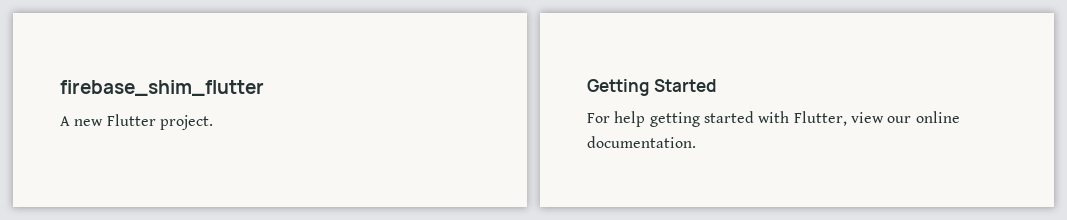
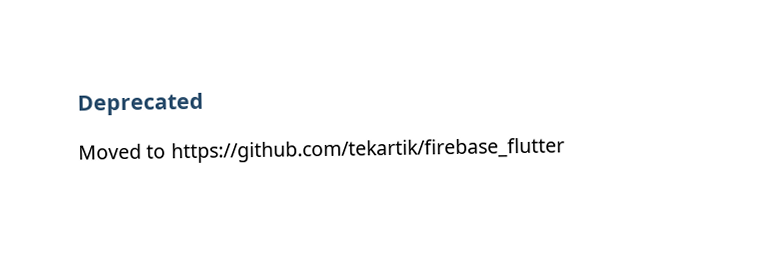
- firebase_shim_flutter
- A new Flutter project.
- Getting Started
- For help getting started with Flutter, view our online documentation.
+ Deprecated
+ Moved to https://github.com/tekartik/firebase_flutter

